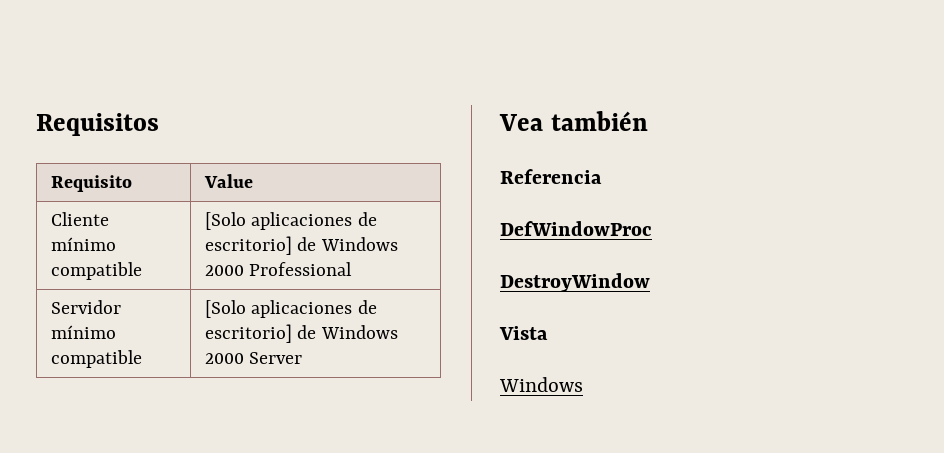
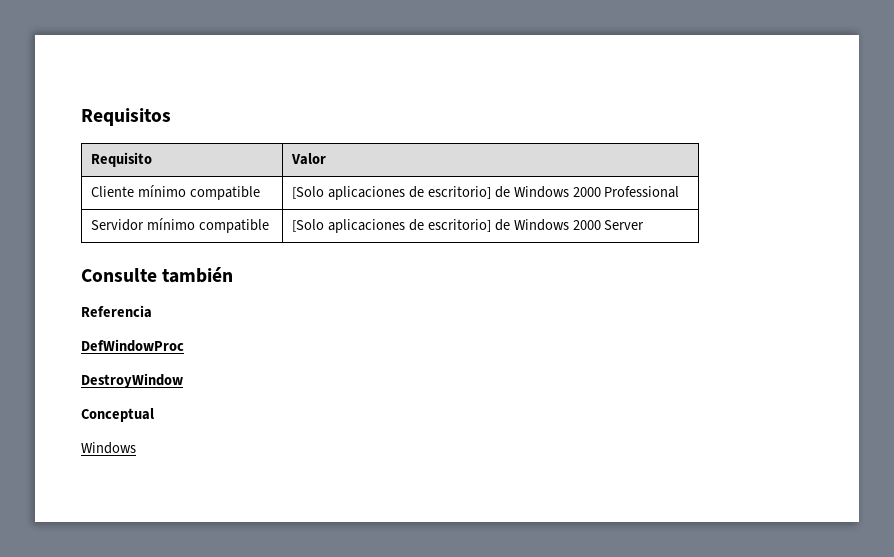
- Requisito | Value
+ Requisito | Valor
- Vea también
+ Consulte también
- Vista
+ Conceptual

